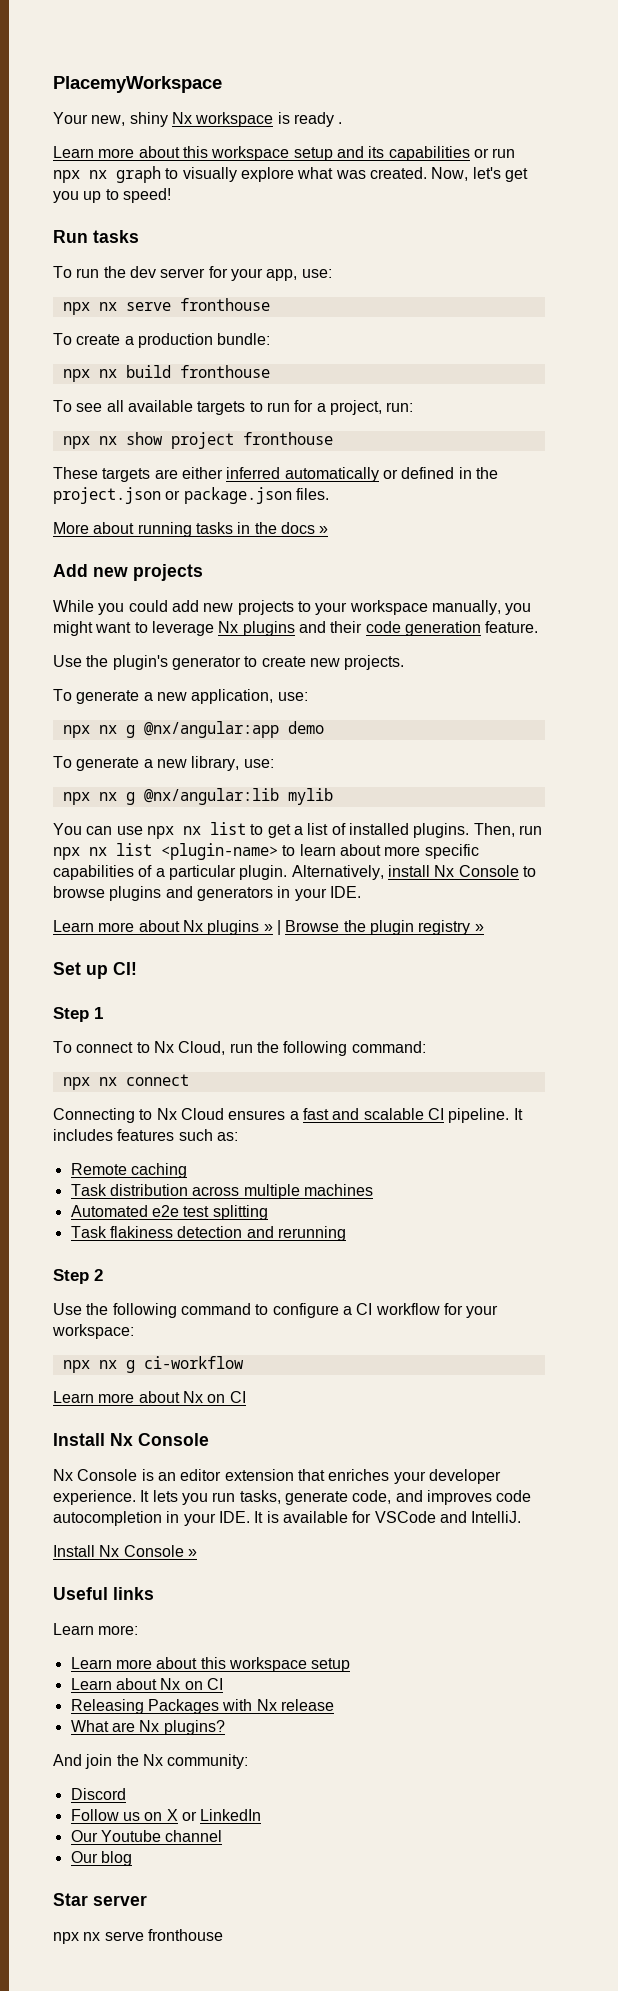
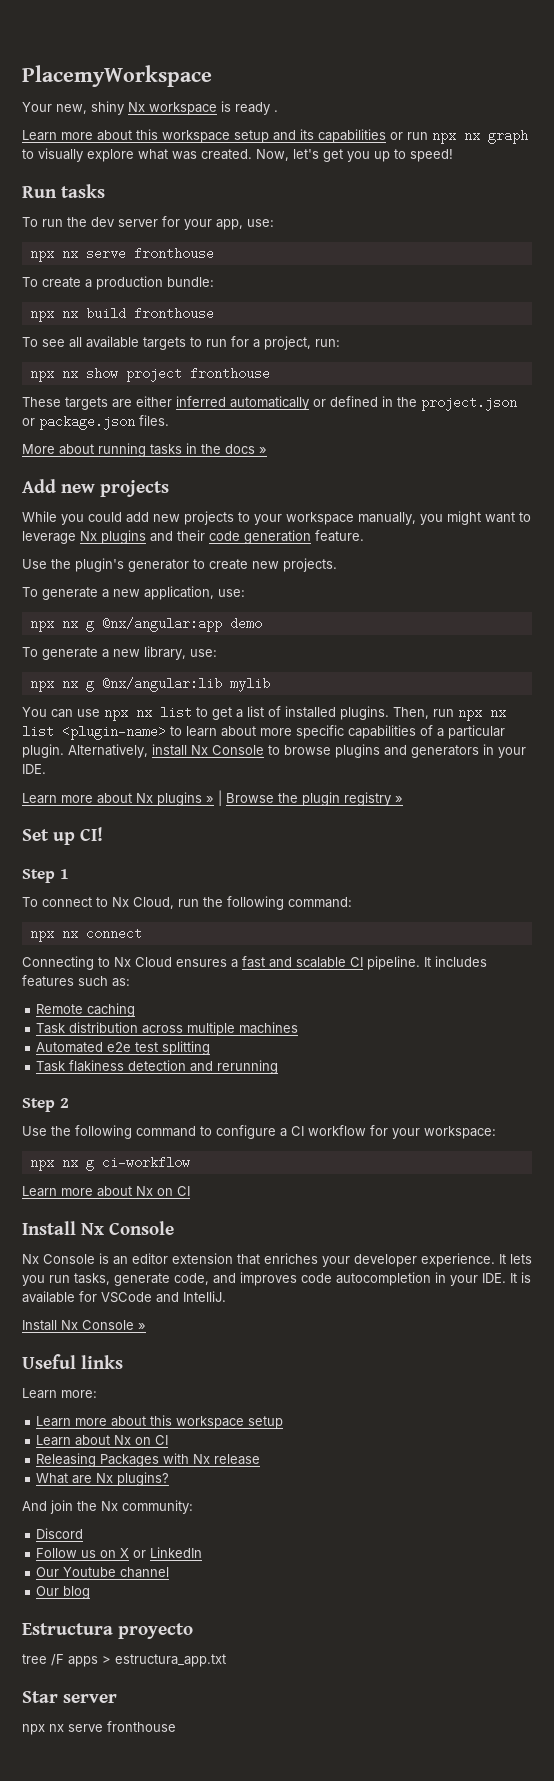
+ Estructura proyecto
+ tree /F apps > estructura_app.txt

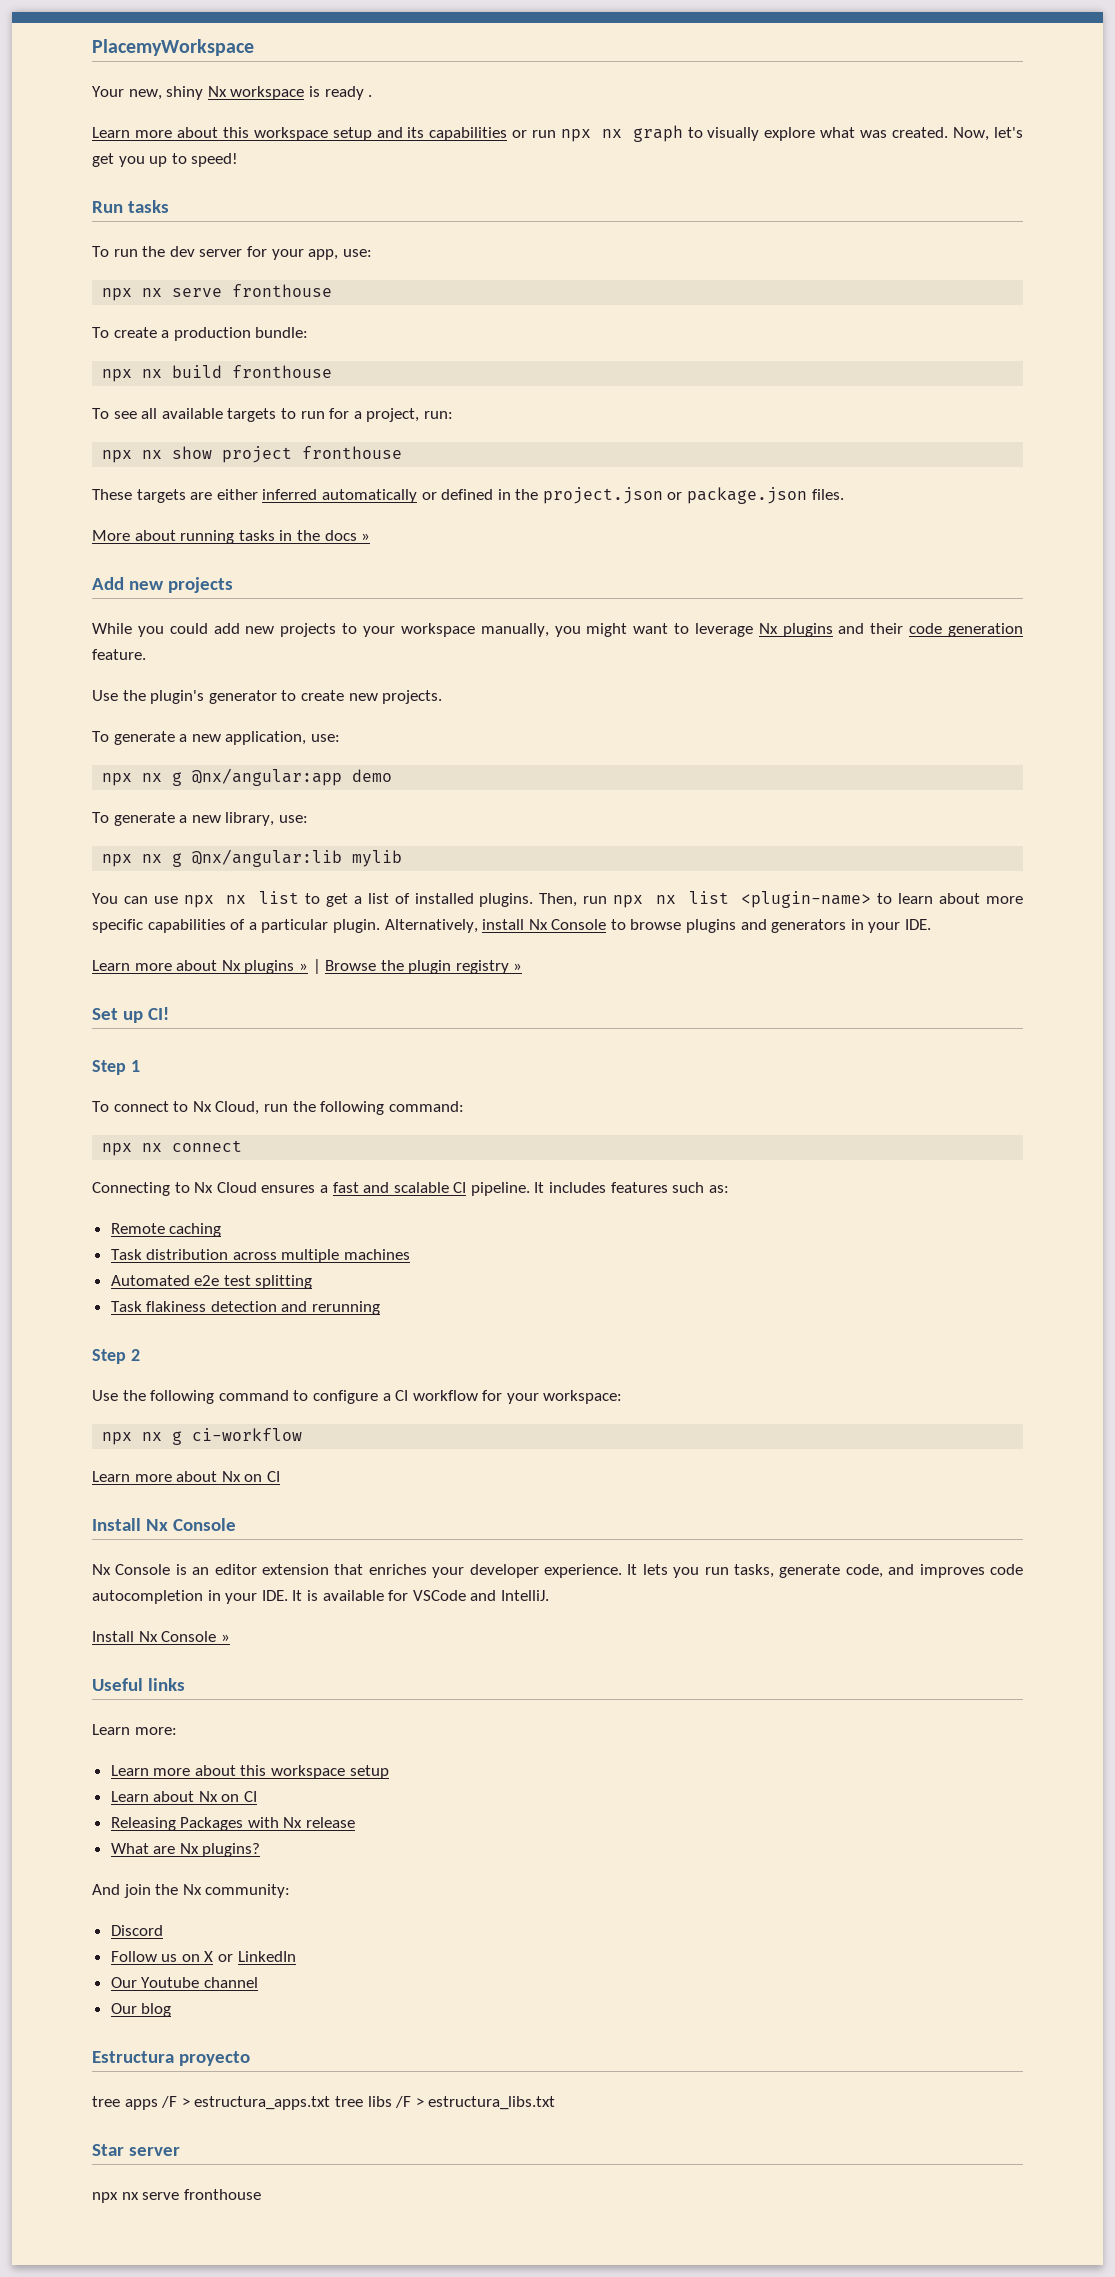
- tree /F apps > estructura_app.txt
+ tree apps /F > estructura_apps.txt tree libs /F > estructura_libs.txt

